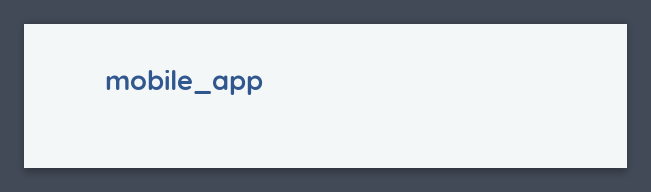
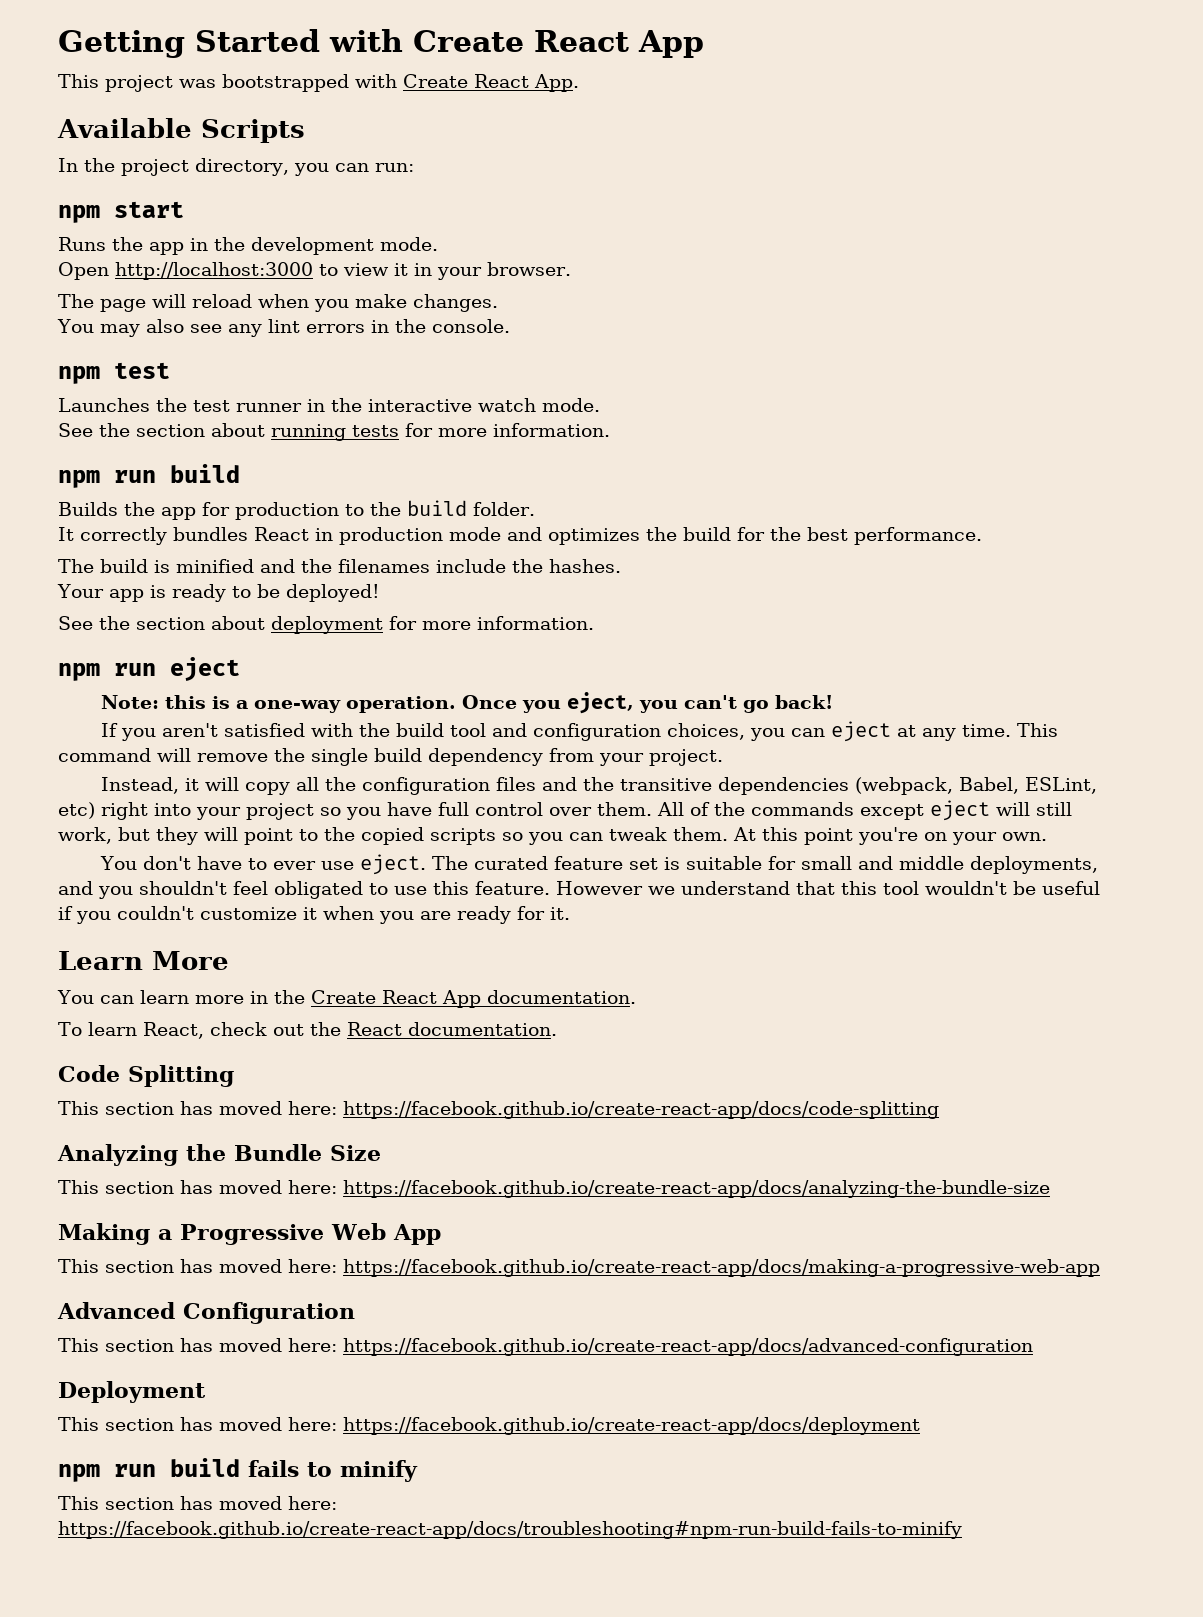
- mobile_app
+ Getting Started with Create React App
+ This project was bootstrapped with Create React App.
+ Available Scripts
+ In the project directory, you can run:
+ npm start
+ Runs the app in the development mode.
+ Open http://localhost:3000 to view it in your browser.
+ The page will reload when you make changes.
+ You may also see any lint errors in the console.
+ npm test
+ Launches the test runner in the interactive watch mode.
+ See the section about running tests for more information.
+ npm run build
+ Builds the app for production to the build folder.
+ It correctly bundles React in production mode and optimizes the build for the best performance.
+ The build is minified and the filenames include the hashes.
+ Your app is ready to be deployed!
+ See the section about deployment for more information.
+ npm run eject
+ Note: this is a one-way operation. Once you eject, you can't go back!
+ If you aren't satisfied with the build tool and configuration choices, you can eject at any time. This command will remove the single build dependency from your project.
+ Instead, it will copy all the configuration files and the transitive dependencies (webpack, Babel, ESLint, etc) right into your project so you have full control over them. All of the commands except eject will still work, but they will point to the copied scripts so you can tweak them. At this point you're on your own.
+ You don't have to ever use eject. The curated feature set is suitable for small and middle deployments, and you shouldn't feel obligated to use this feature. However we understand that this tool wouldn't be useful if you couldn't customize it when you are ready for it.
+ Learn More
+ You can learn more in the Create React App documentation.
+ To learn React, check out the React documentation.
+ Code Splitting
+ This section has moved here: https://facebook.github.io/create-react-app/docs/code-splitting
+ Analyzing the Bundle Size
+ This section has moved here: https://facebook.github.io/create-react-app/docs/analyzing-the-bundle-size
+ Making a Progressive Web App
+ This section has moved here: https://facebook.github.io/create-react-app/docs/making-a-progressive-web-app
+ Advanced Configuration
+ This section has moved here: https://facebook.github.io/create-react-app/docs/advanced-configuration
+ Deployment
+ This section has moved here: https://facebook.github.io/create-react-app/docs/deployment
+ npm run build fails to minify
+ This section has moved here: https://facebook.github.io/create-react-app/docs/troubleshooting#npm-run-build-fails-to-minify

